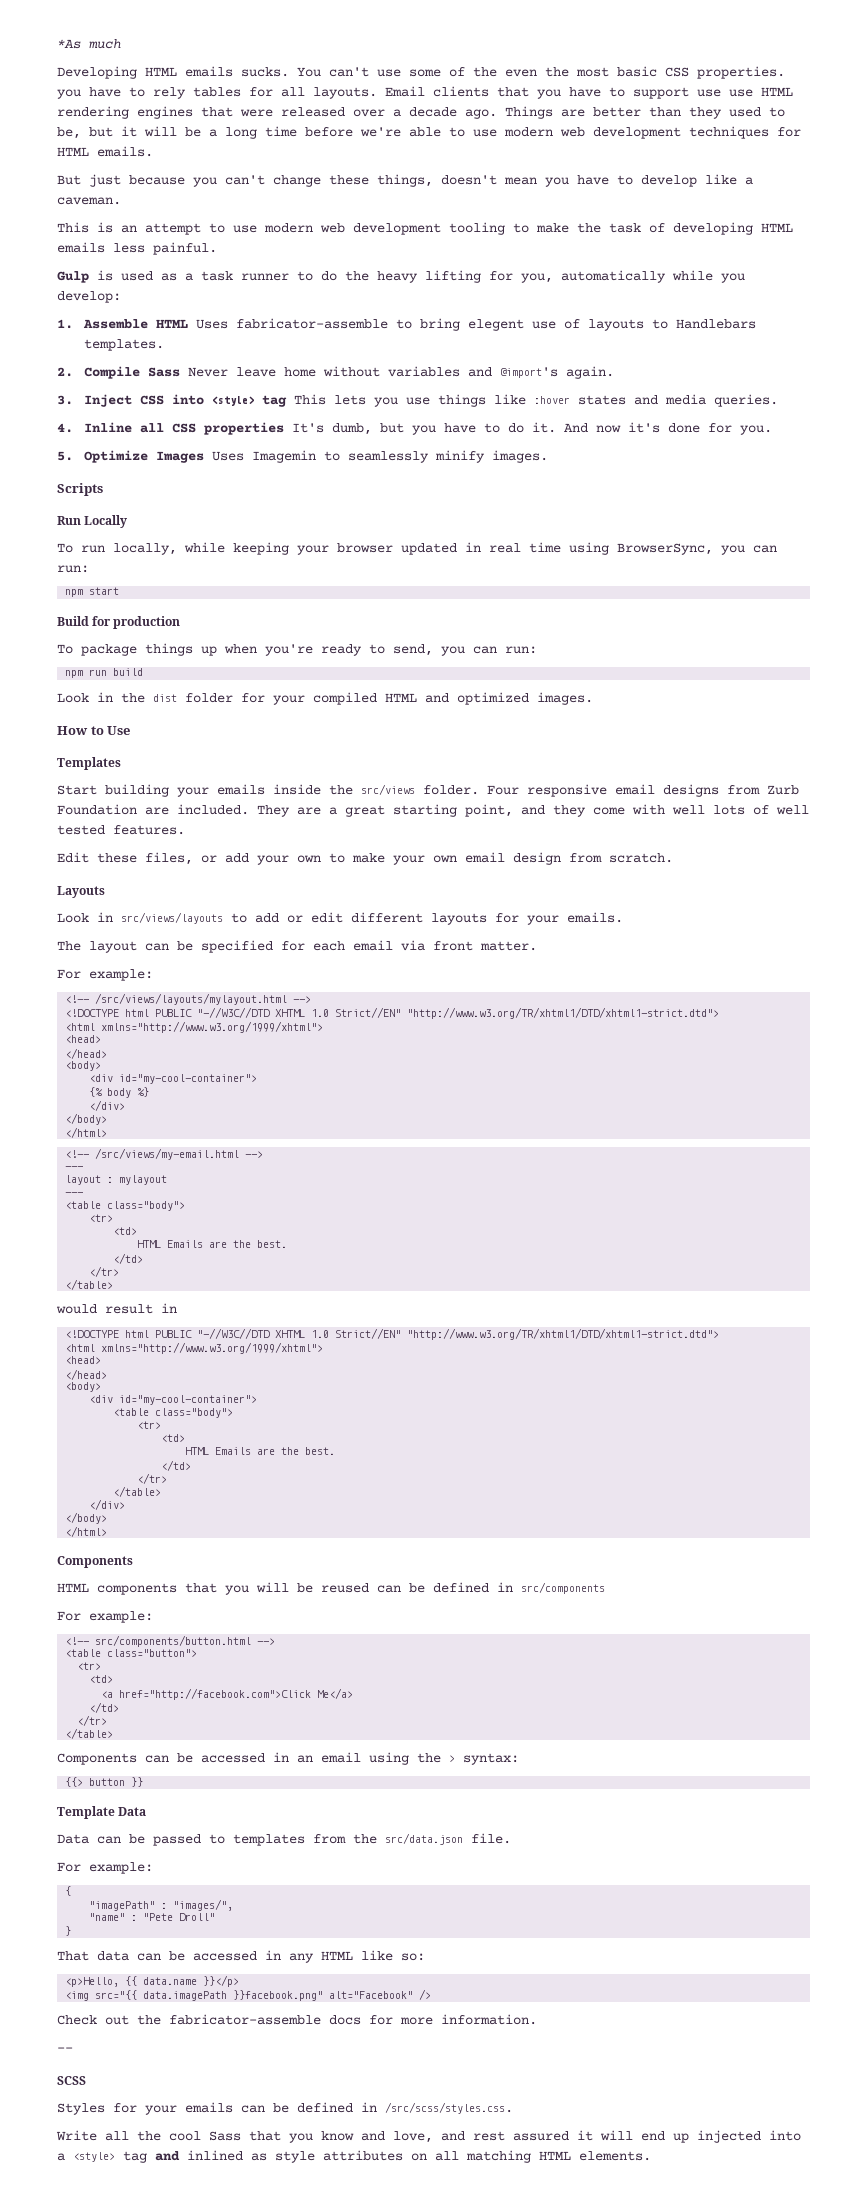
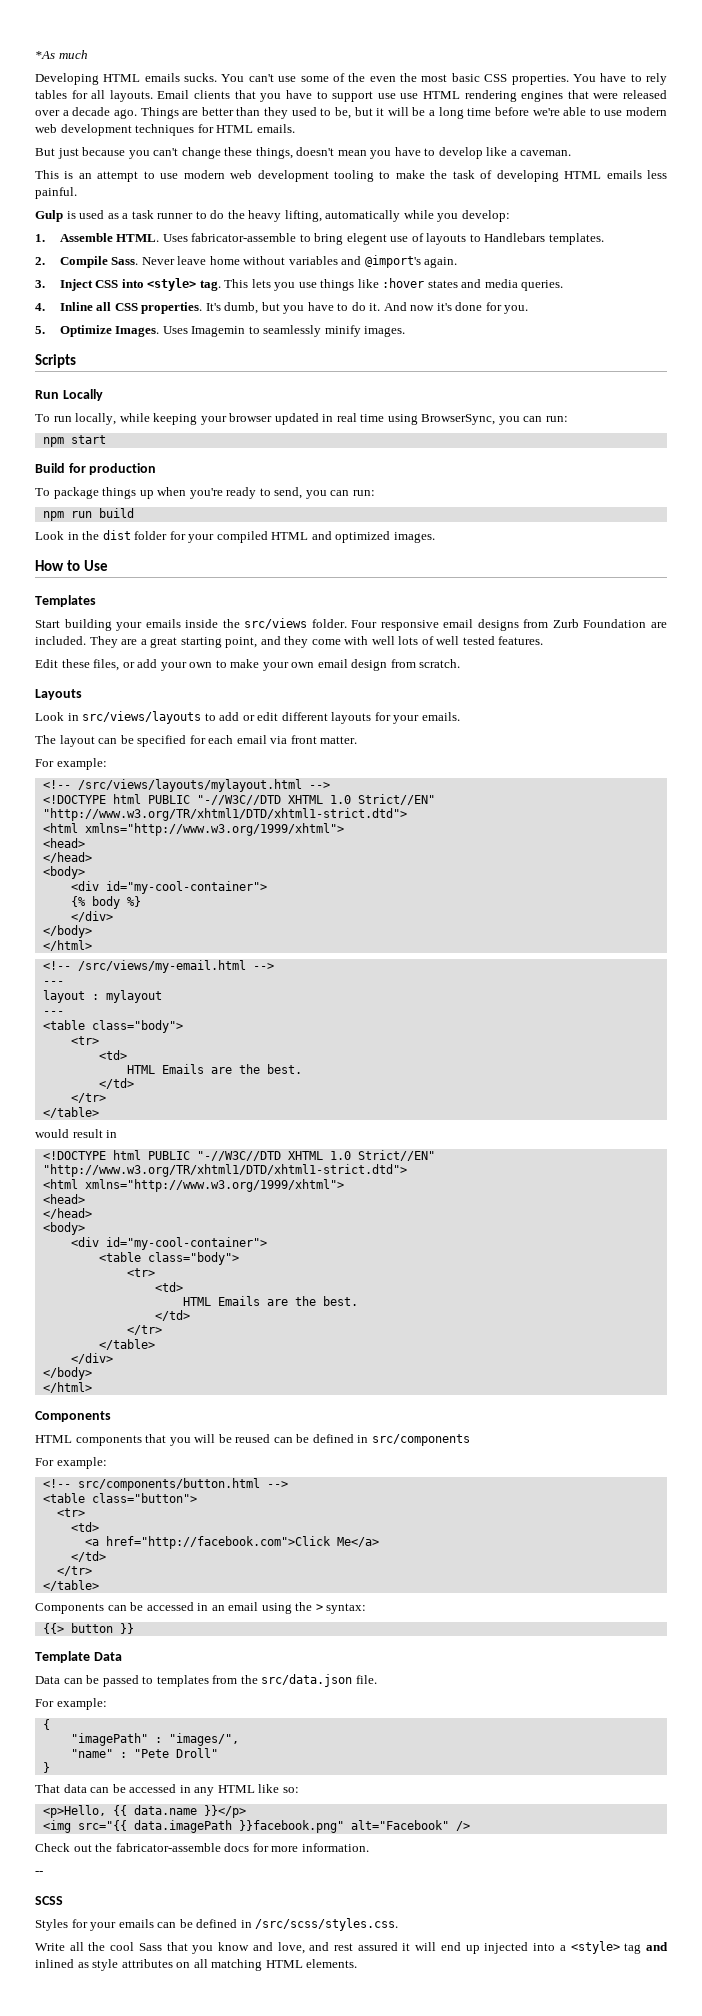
- You can't use some of the even the most basic CSS properties. you have to rely tables for all layouts.
+ You can't use some of the even the most basic CSS properties. You have to rely tables for all layouts.
- Gulp is used as a task runner to do the heavy lifting for you, automatically while you develop:
+ Gulp is used as a task runner to do the heavy lifting, automatically while you develop:
- 1. Assemble HTML Uses fabricator-assemble to bring elegent use of layouts to Handlebars templates.
+ 1. Assemble HTML. Uses fabricator-assemble to bring elegent use of layouts to Handlebars templates.
- 2. Compile Sass Never leave home without variables and @import's again.
+ 2. Compile Sass. Never leave home without variables and @import's again.
- 3. Inject CSS into <style> tag This lets you use things like :hover states and media queries.
+ 3. Inject CSS into <style> tag. This lets you use things like :hover states and media queries.
- 4. Inline all CSS properties It's dumb, but you have to do it.
+ 4. Inline all CSS properties. It's dumb, but you have to do it.
- 5. Optimize Images Uses Imagemin to seamlessly minify images.
+ 5. Optimize Images. Uses Imagemin to seamlessly minify images.

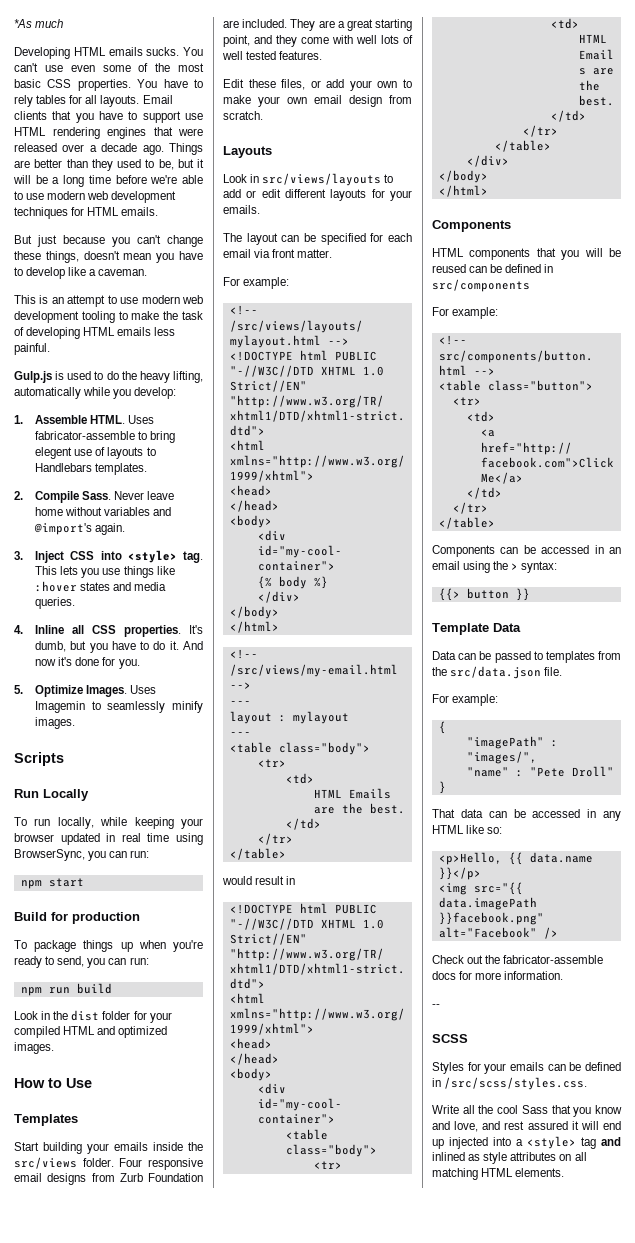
- You can't use some of the even the most basic CSS properties.
+ You can't use even some of the most basic CSS properties.
- Email clients that you have to support use use HTML rendering engines that were released over a decade ago.
+ Email clients that you have to support use HTML rendering engines that were released over a decade ago.
- Gulp is used as a task runner to do the heavy lifting, automatically while you develop:
+ Gulp.js is used to do the heavy lifting, automatically while you develop:

